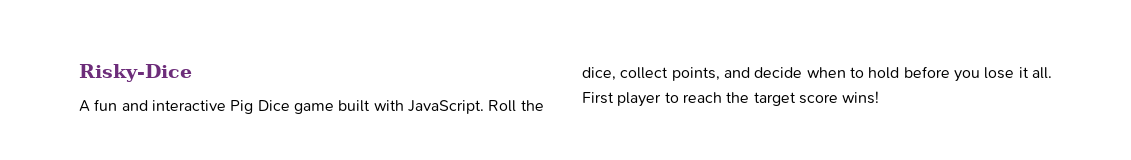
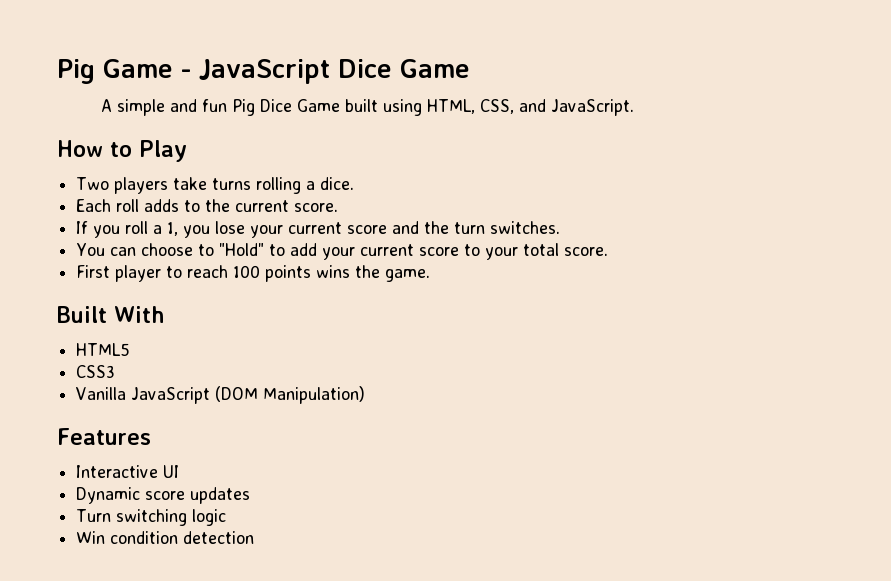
- Risky-Dice
- A fun and interactive Pig Dice game built with JavaScript. Roll the dice, collect points, and decide when to hold before you lose it all. First player to reach the target score wins!
+ Pig Game - JavaScript Dice Game
+ A simple and fun Pig Dice Game built using HTML, CSS, and JavaScript.
+ How to Play
+ Two players take turns rolling a dice.
+ Each roll adds to the current score.
+ If you roll a 1, you lose your current score and the turn switches.
+ You can choose to "Hold" to add your current score to your total score.
+ First player to reach 100 points wins the game.
+ Built With
+ HTML5
+ CSS3
+ Vanilla JavaScript (DOM Manipulation)
+ Features
+ Interactive UI
+ Dynamic score updates
+ Turn switching logic
+ Win condition detection

